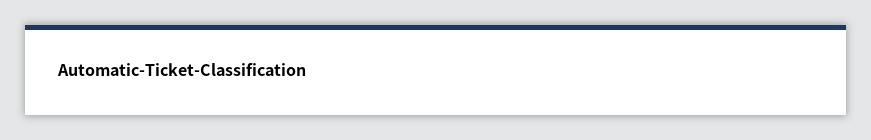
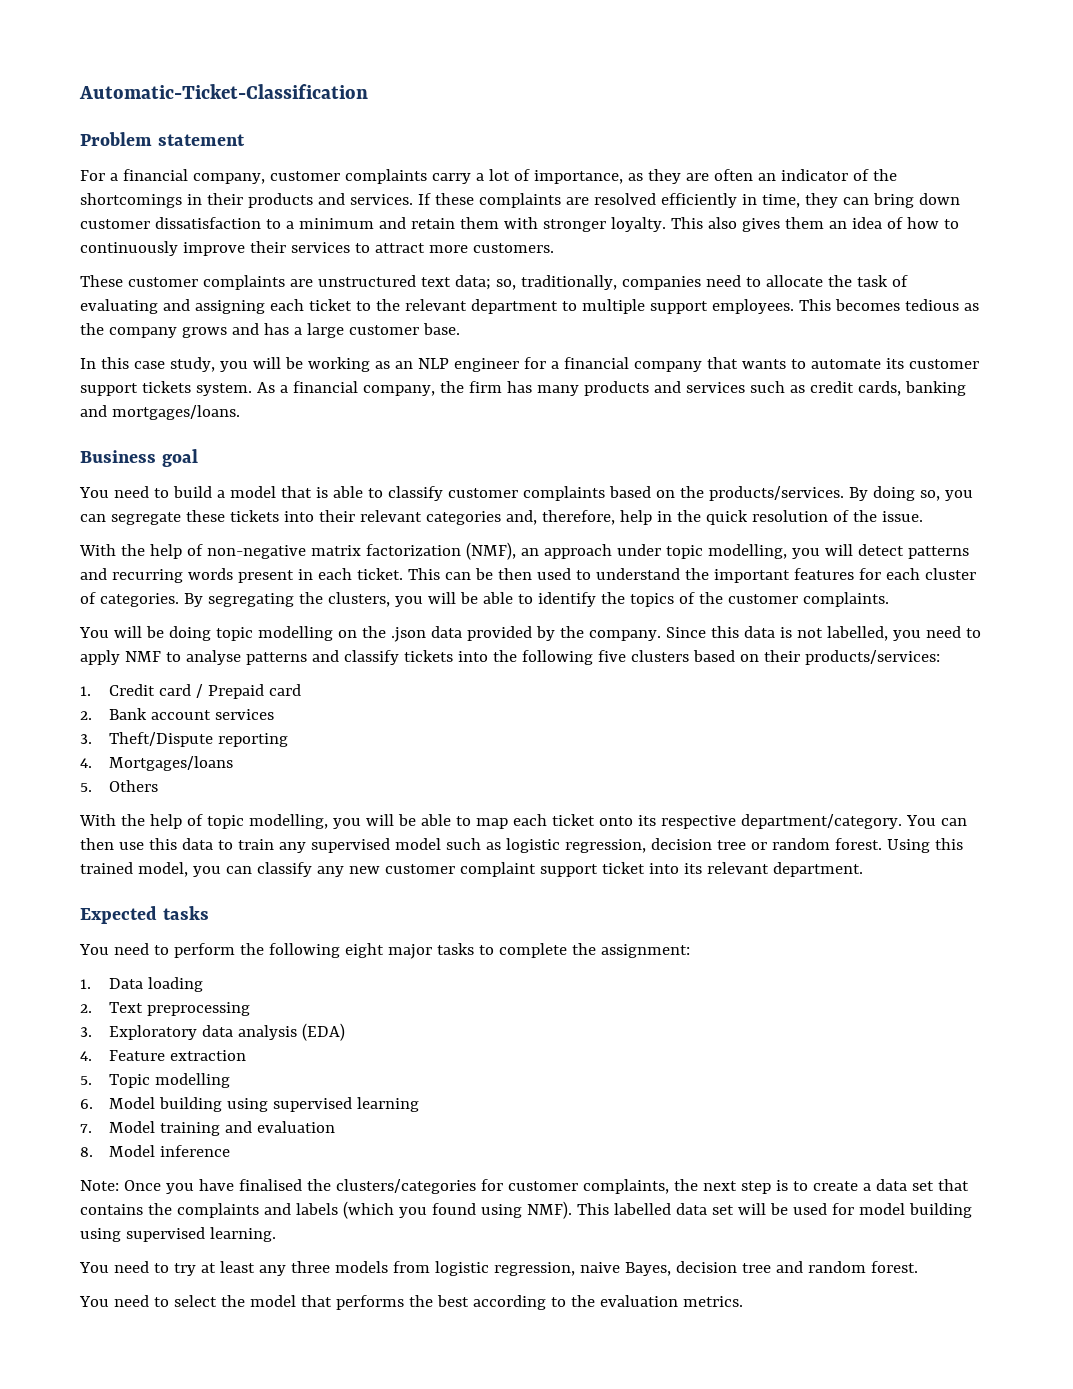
+ Problem statement
+ For a financial company, customer complaints carry a lot of importance, as they are often an indicator of the shortcomings in their products and services. If these complaints are resolved efficiently in time, they can bring down customer dissatisfaction to a minimum and retain them with stronger loyalty. This also gives them an idea of how to continuously improve their services to attract more customers.
+ These customer complaints are unstructured text data; so, traditionally, companies need to allocate the task of evaluating and assigning each ticket to the relevant department to multiple support employees. This becomes tedious as the company grows and has a large customer base.
+ In this case study, you will be working as an NLP engineer for a financial company that wants to automate its customer support tickets system. As a financial company, the firm has many products and services such as credit cards, banking and mortgages/loans.
+ Business goal
+ You need to build a model that is able to classify customer complaints based on the products/services. By doing so, you can segregate these tickets into their relevant categories and, therefore, help in the quick resolution of the issue.
+ With the help of non-negative matrix factorization (NMF), an approach under topic modelling, you will detect patterns and recurring words present in each ticket. This can be then used to understand the important features for each cluster of categories. By segregating the clusters, you will be able to identify the topics of the customer complaints.
+ You will be doing topic modelling on the .json data provided by the company. Since this data is not labelled, you need to apply NMF to analyse patterns and classify tickets into the following five clusters based on their products/services:
+ 1. Credit card / Prepaid card
+ 2. Bank account services
+ 3. Theft/Dispute reporting
+ 4. Mortgages/loans
+ 5. Others
+ With the help of topic modelling, you will be able to map each ticket onto its respective department/category. You can then use this data to train any supervised model such as logistic regression, decision tree or random forest. Using this trained model, you can classify any new customer complaint support ticket into its relevant department.
+ Expected tasks
+ You need to perform the following eight major tasks to complete the assignment:
+ 1. Data loading
+ 2. Text preprocessing
+ 3. Exploratory data analysis (EDA)
+ 4. Feature extraction
+ 5. Topic modelling
+ 6. Model building using supervised learning
+ 7. Model training and evaluation
+ 8. Model inference
+ Note: Once you have finalised the clusters/categories for customer complaints, the next step is to create a data set that contains the complaints and labels (which you found using NMF). This labelled data set will be used for model building using supervised learning.
+ You need to try at least any three models from logistic regression, naive Bayes, decision tree and random forest.
+ You need to select the model that performs the best according to the evaluation metrics.

